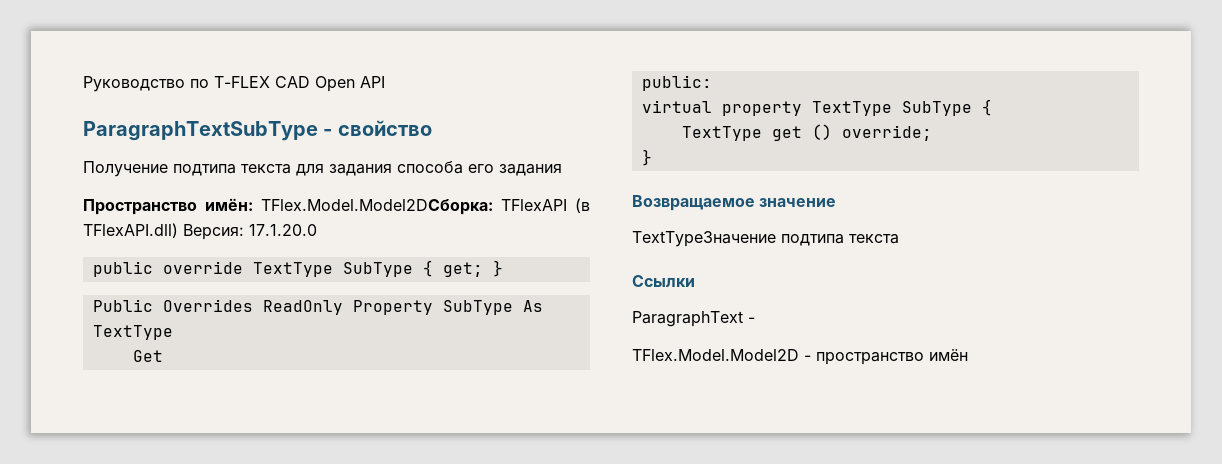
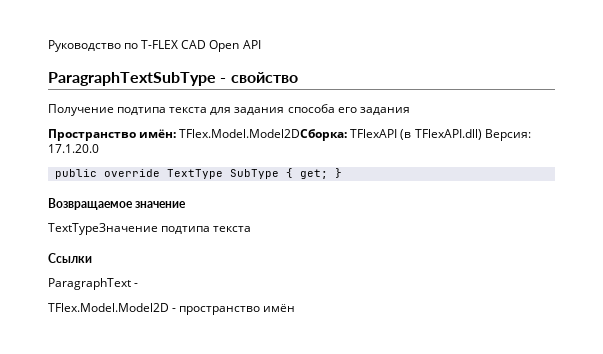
- Public Overrides ReadOnly Property SubType As TextType
- Get
- public:
- virtual property TextType SubType {
- TextType get () override;
- }

